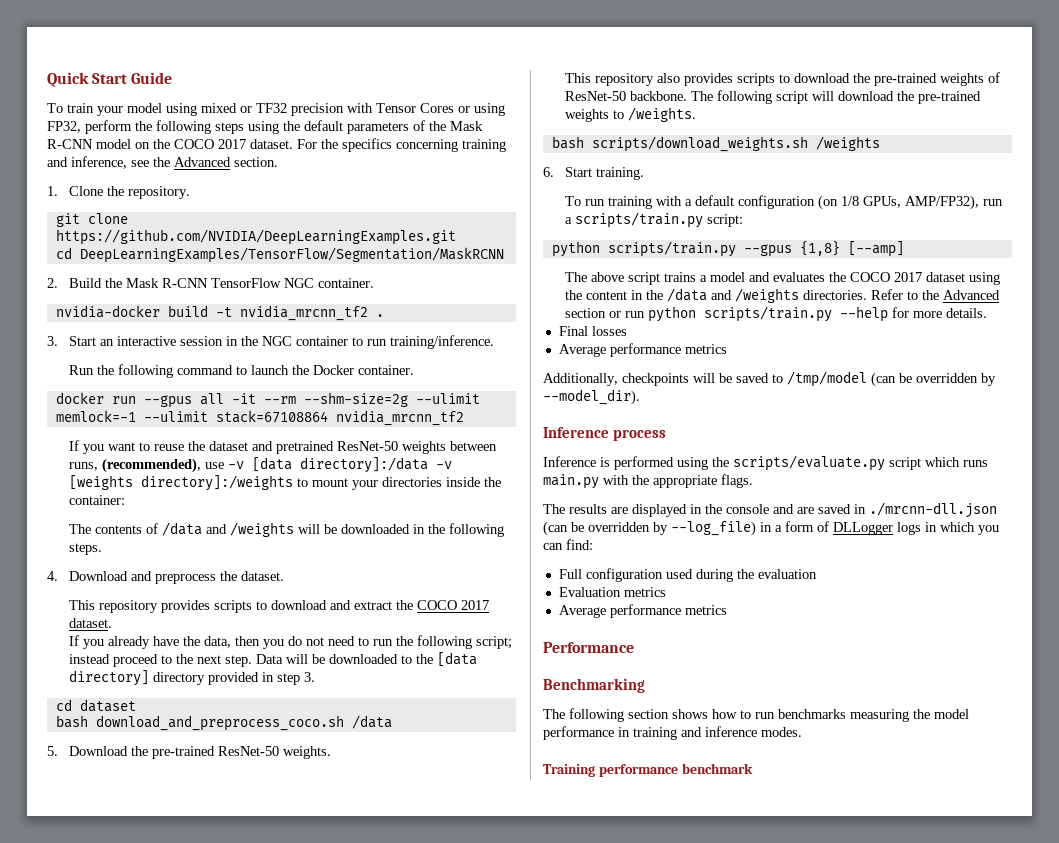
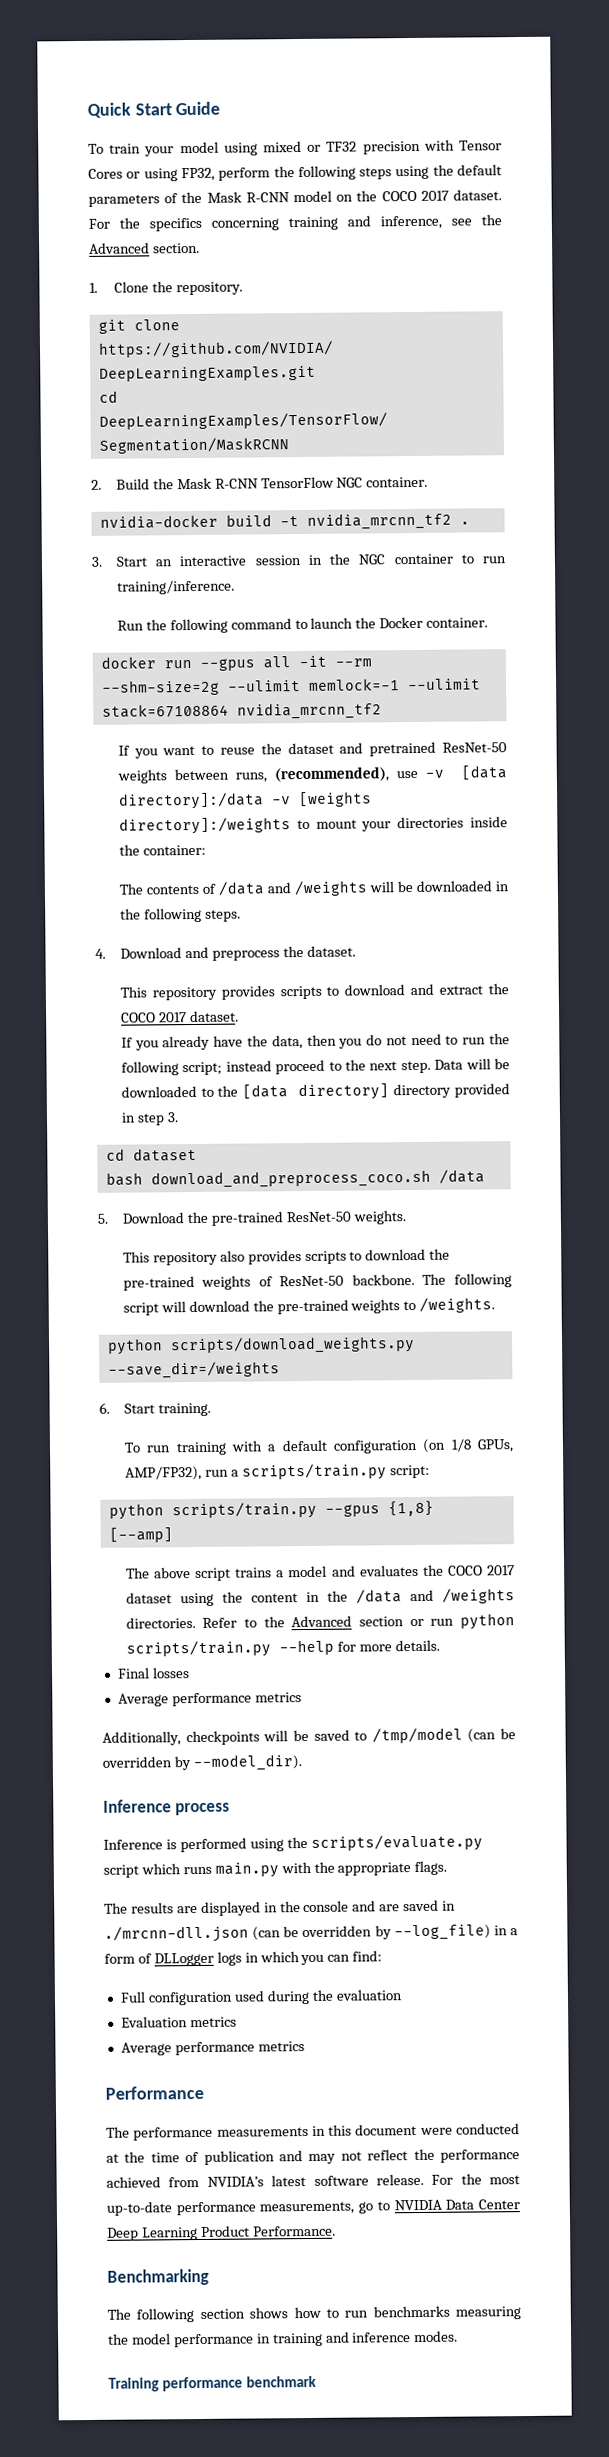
- bash scripts/download_weights.sh /weights
+ python scripts/download_weights.py --save_dir=/weights
+ The performance measurements in this document were conducted at the time of publication and may not reflect the performance achieved from NVIDIA’s latest software release. For the most up-to-date performance measurements, go to NVIDIA Data Center Deep Learning Product Performance.

